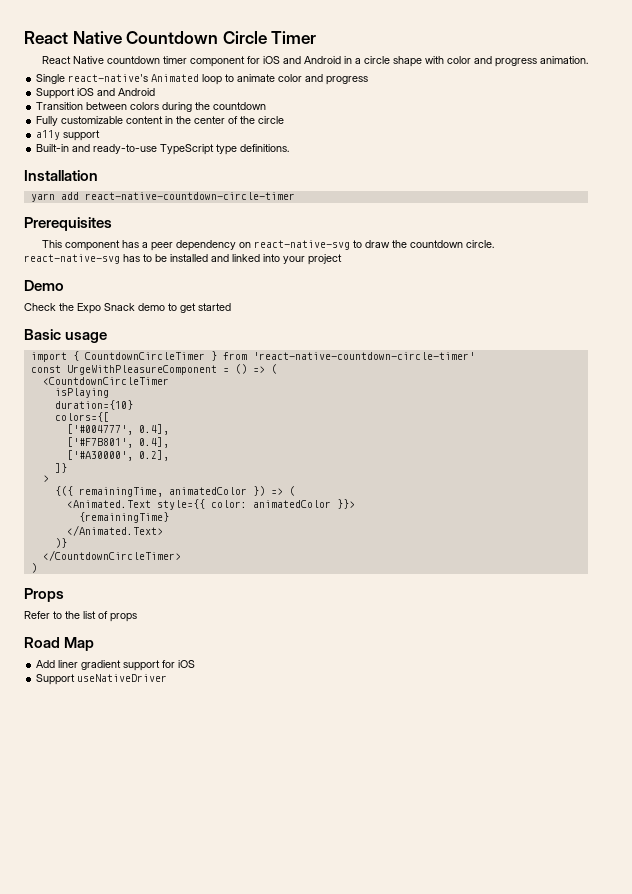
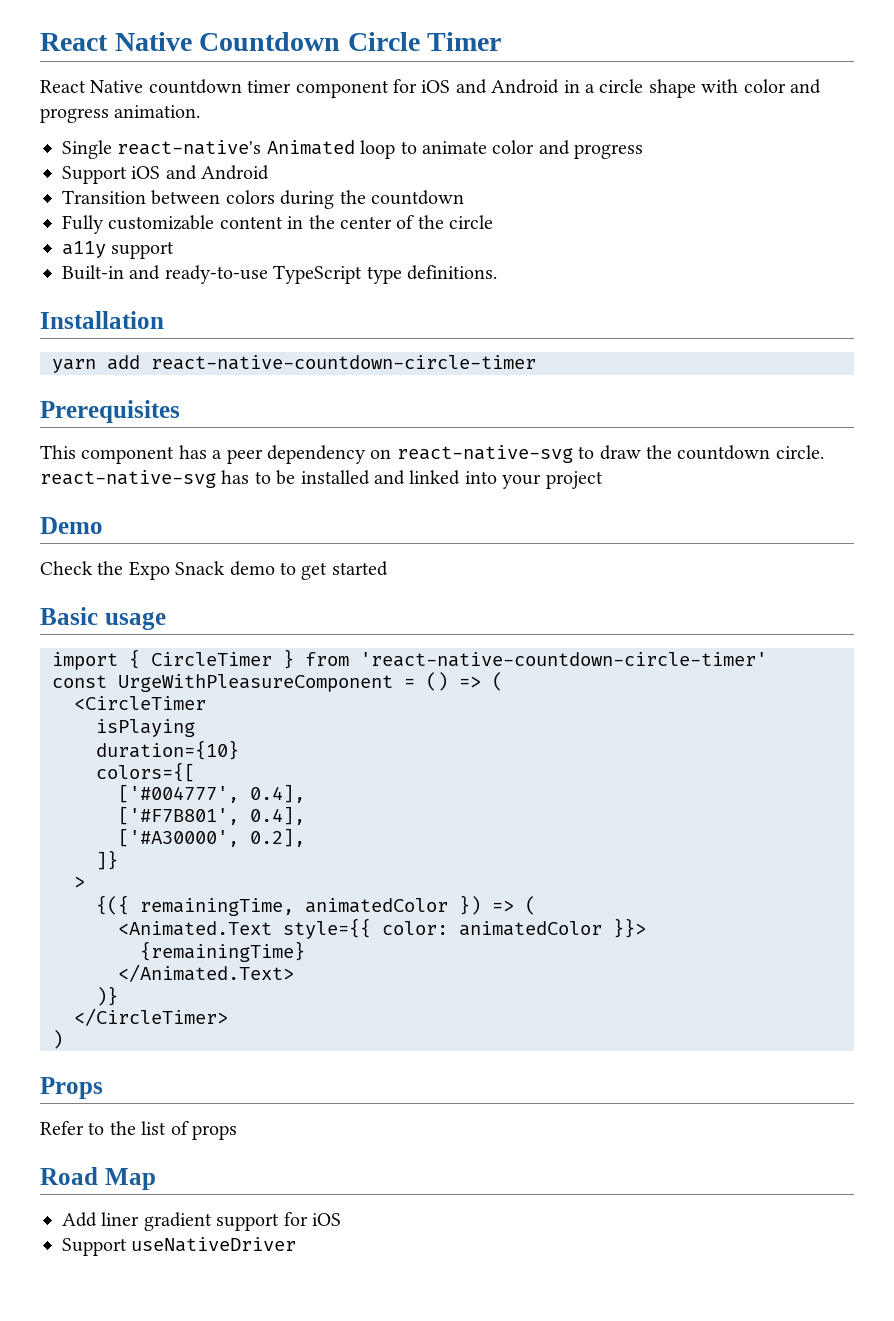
- import { CountdownCircleTimer } from 'react-native-countdown-circle-timer'
+ import { CircleTimer } from 'react-native-countdown-circle-timer'
- <CountdownCircleTimer
+ <CircleTimer
- </CountdownCircleTimer>
+ </CircleTimer>

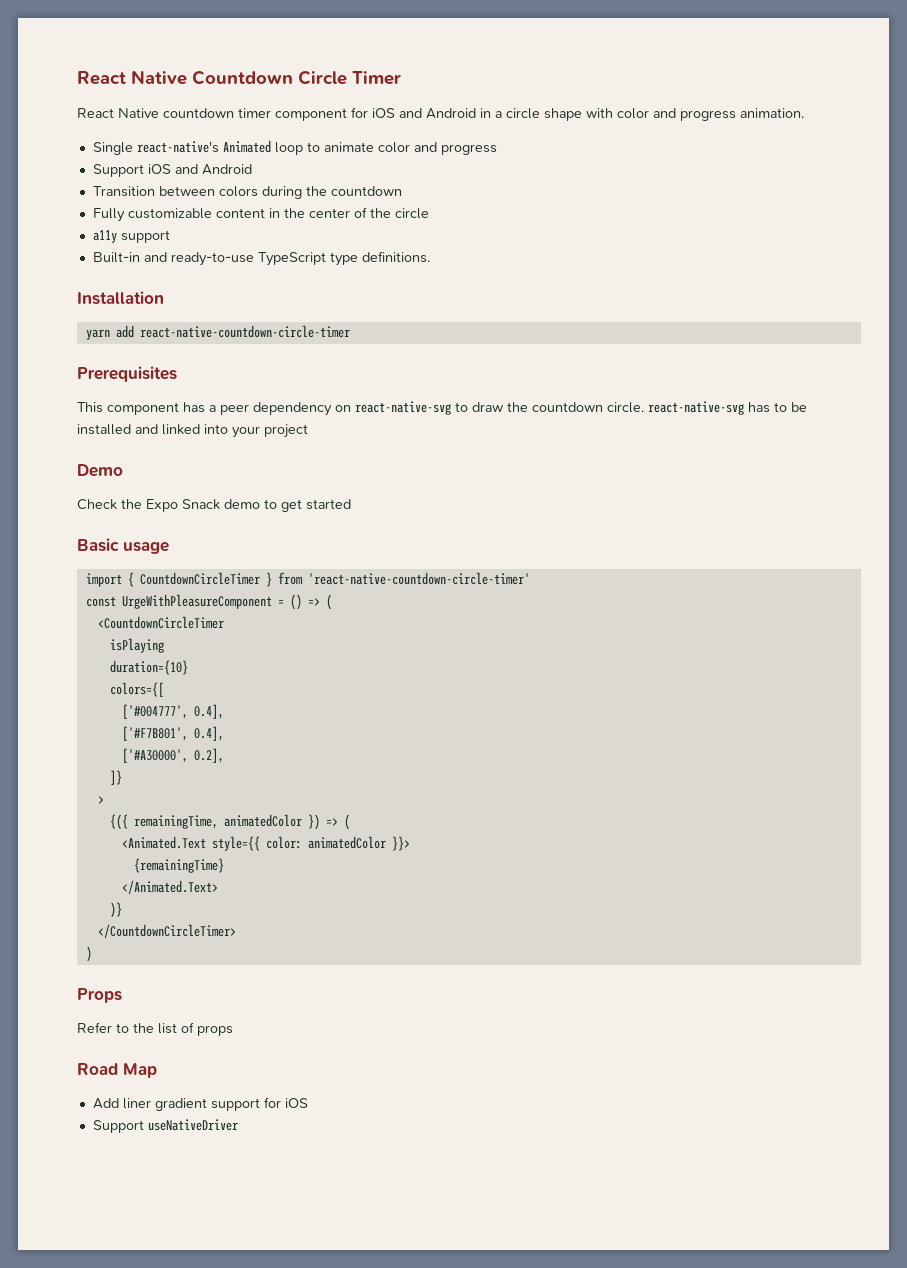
- import { CircleTimer } from 'react-native-countdown-circle-timer'
+ import { CountdownCircleTimer } from 'react-native-countdown-circle-timer'
- <CircleTimer
+ <CountdownCircleTimer
- </CircleTimer>
+ </CountdownCircleTimer>

